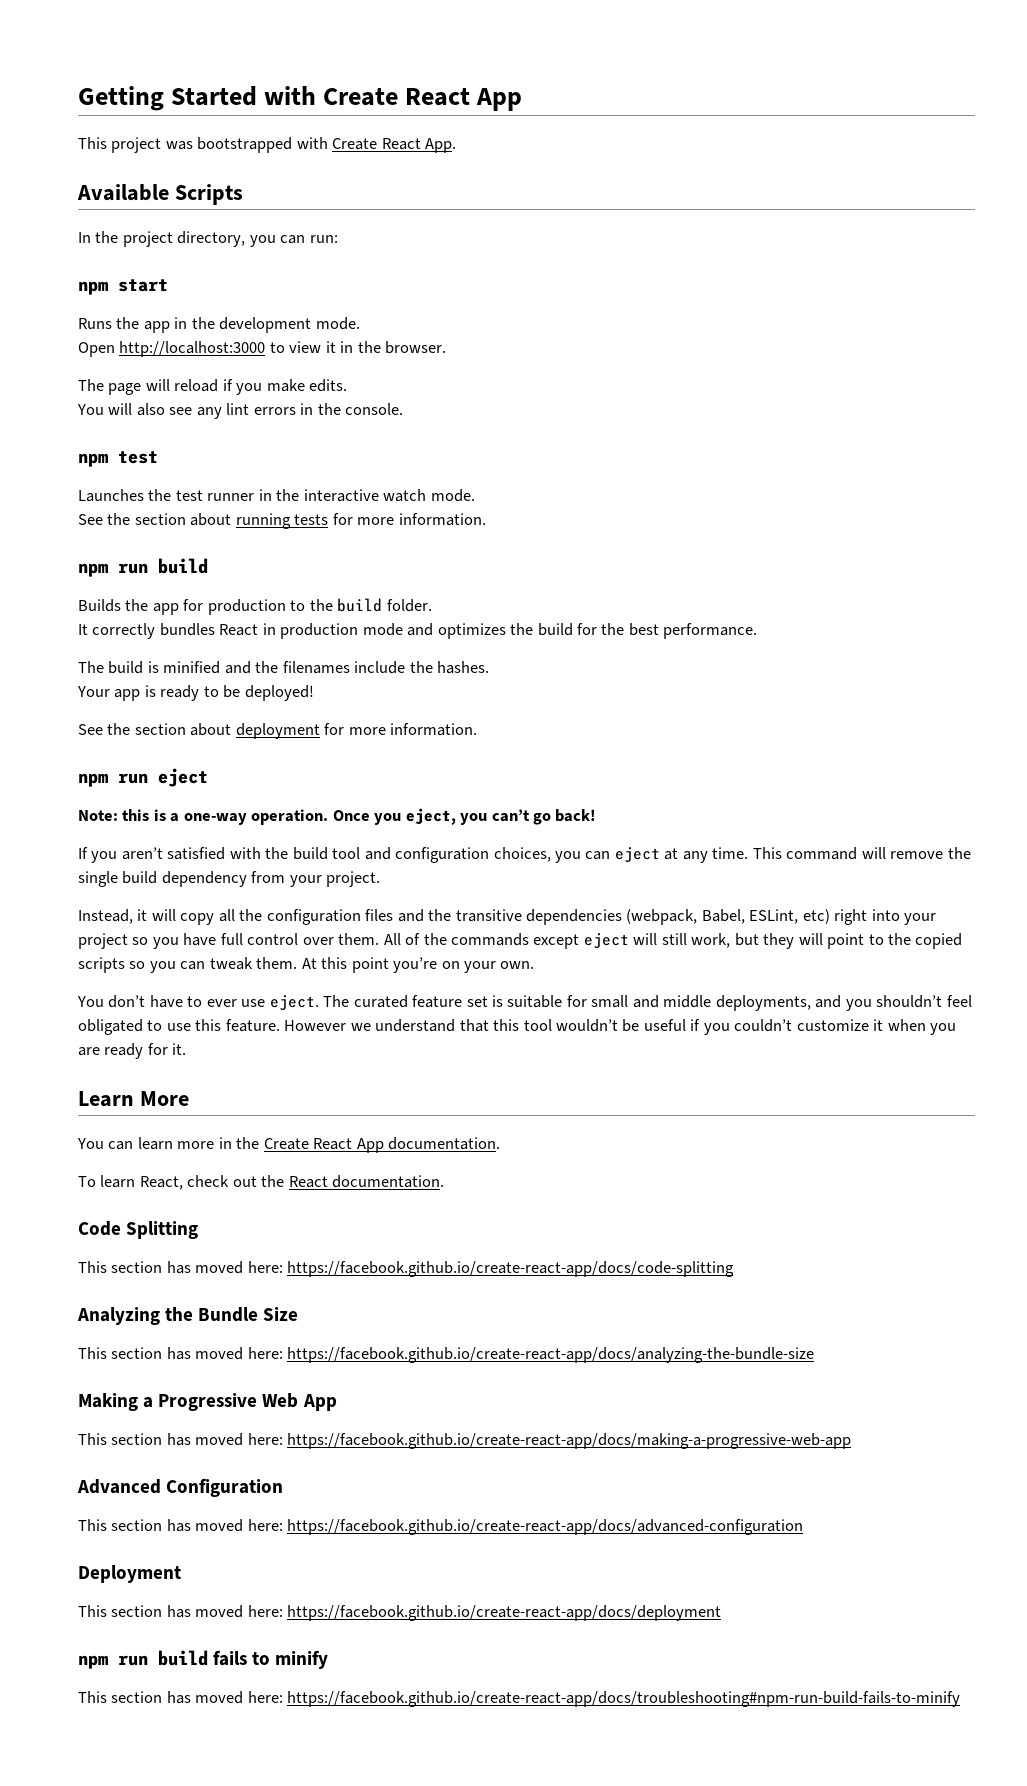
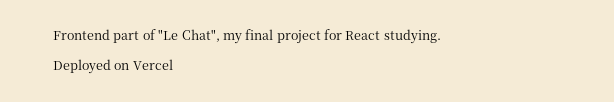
- Getting Started with Create React App
- This project was bootstrapped with Create React App.
- Available Scripts
- In the project directory, you can run:
- npm start
- Runs the app in the development mode.
- Open http://localhost:3000 to view it in the browser.
- The page will reload if you make edits.
- You will also see any lint errors in the console.
- npm test
- Launches the test runner in the interactive watch mode.
- See the section about running tests for more information.
- npm run build
- Builds the app for production to the build folder.
- It correctly bundles React in production mode and optimizes the build for the best performance.
- The build is minified and the filenames include the hashes.
- Your app is ready to be deployed!
- See the section about deployment for more information.
- npm run eject
- Note: this is a one-way operation. Once you eject, you can’t go back!
- If you aren’t satisfied with the build tool and configuration choices, you can eject at any time. This command will remove the single build dependency from your project.
- Instead, it will copy all the configuration files and the transitive dependencies (webpack, Babel, ESLint, etc) right into your project so you have full control over them. All of the commands except eject will still work, but they will point to the copied scripts so you can tweak them. At this point you’re on your own.
- You don’t have to ever use eject. The curated feature set is suitable for small and middle deployments, and you shouldn’t feel obligated to use this feature. However we understand that this tool wouldn’t be useful if you couldn’t customize it when you are ready for it.
- Learn More
- You can learn more in the Create React App documentation.
- To learn React, check out the React documentation.
- Code Splitting
- This section has moved here: https://facebook.github.io/create-react-app/docs/code-splitting
- Analyzing the Bundle Size
- This section has moved here: https://facebook.github.io/create-react-app/docs/analyzing-the-bundle-size
- Making a Progressive Web App
- This section has moved here: https://facebook.github.io/create-react-app/docs/making-a-progressive-web-app
- Advanced Configuration
- This section has moved here: https://facebook.github.io/create-react-app/docs/advanced-configuration
- Deployment
- This section has moved here: https://facebook.github.io/create-react-app/docs/deployment
- npm run build fails to minify
- This section has moved here: https://facebook.github.io/create-react-app/docs/troubleshooting#npm-run-build-fails-to-minify
+ Frontend part of "Le Chat", my final project for React studying.
+ Deployed on Vercel

